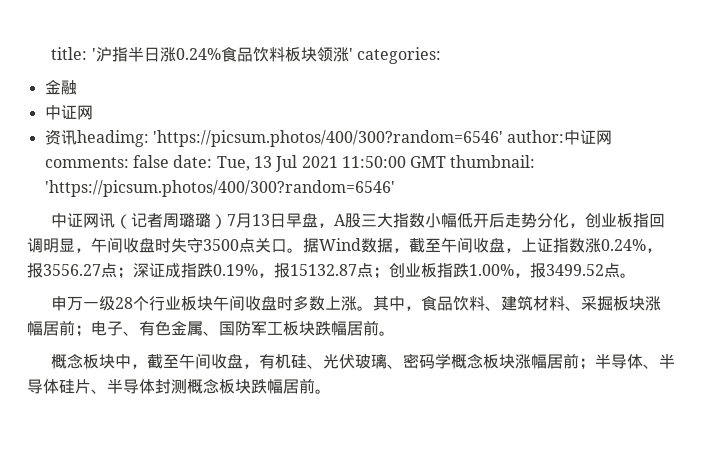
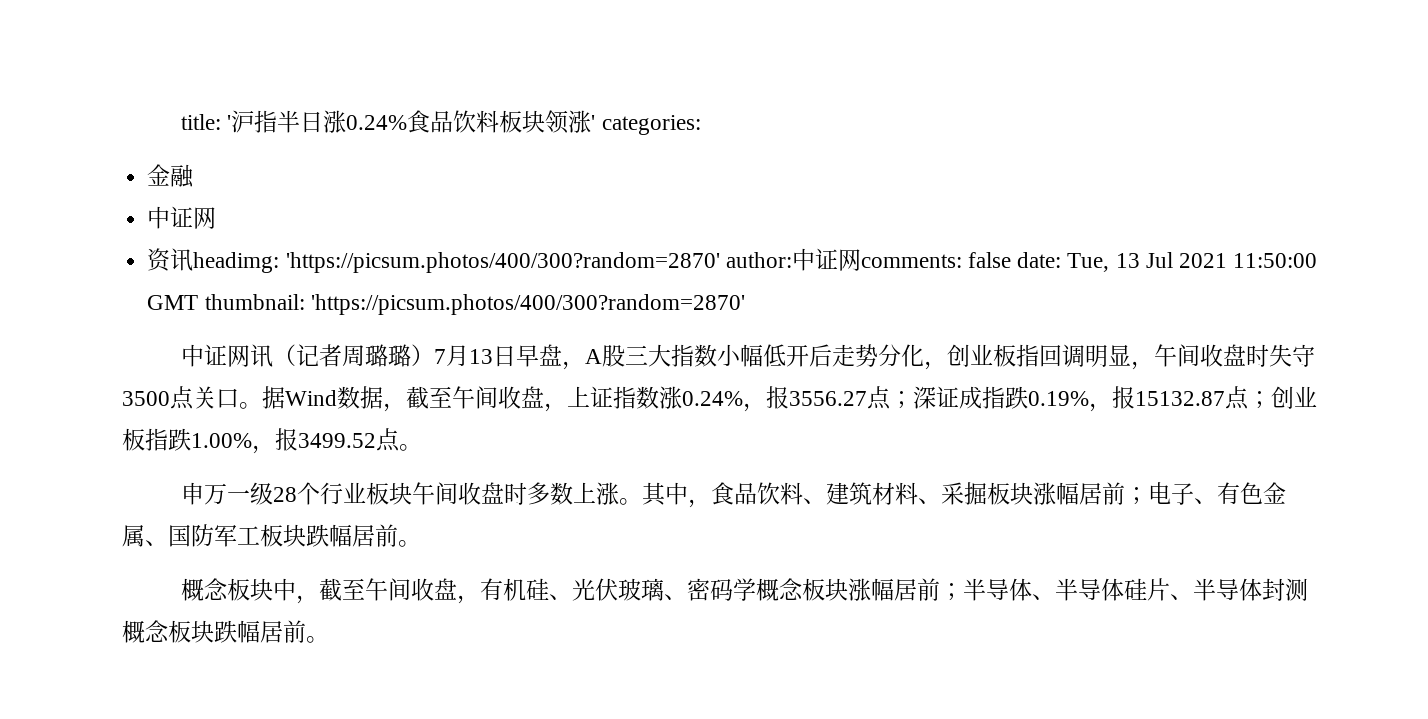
- 资讯headimg: 'https://picsum.photos/400/300?random=6546' author:中证网comments: false date: Tue, 13 Jul 2021 11:50:00 GMT thumbnail: 'https://picsum.photos/400/300?random=6546'
+ 资讯headimg: 'https://picsum.photos/400/300?random=2870' author:中证网comments: false date: Tue, 13 Jul 2021 11:50:00 GMT thumbnail: 'https://picsum.photos/400/300?random=2870'

